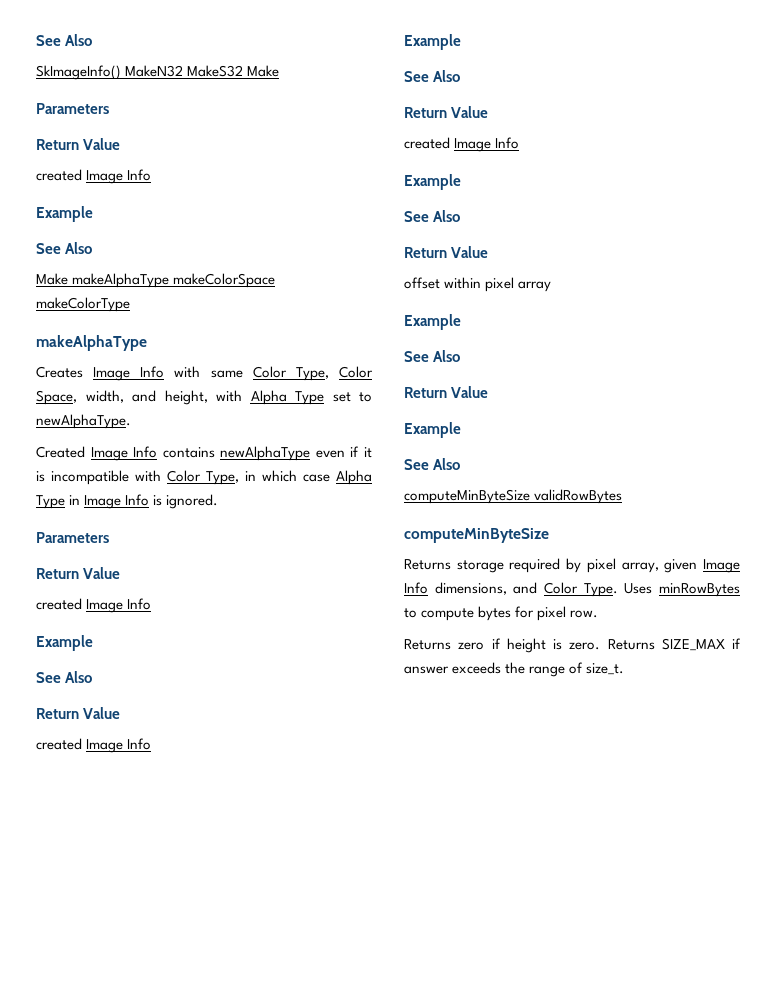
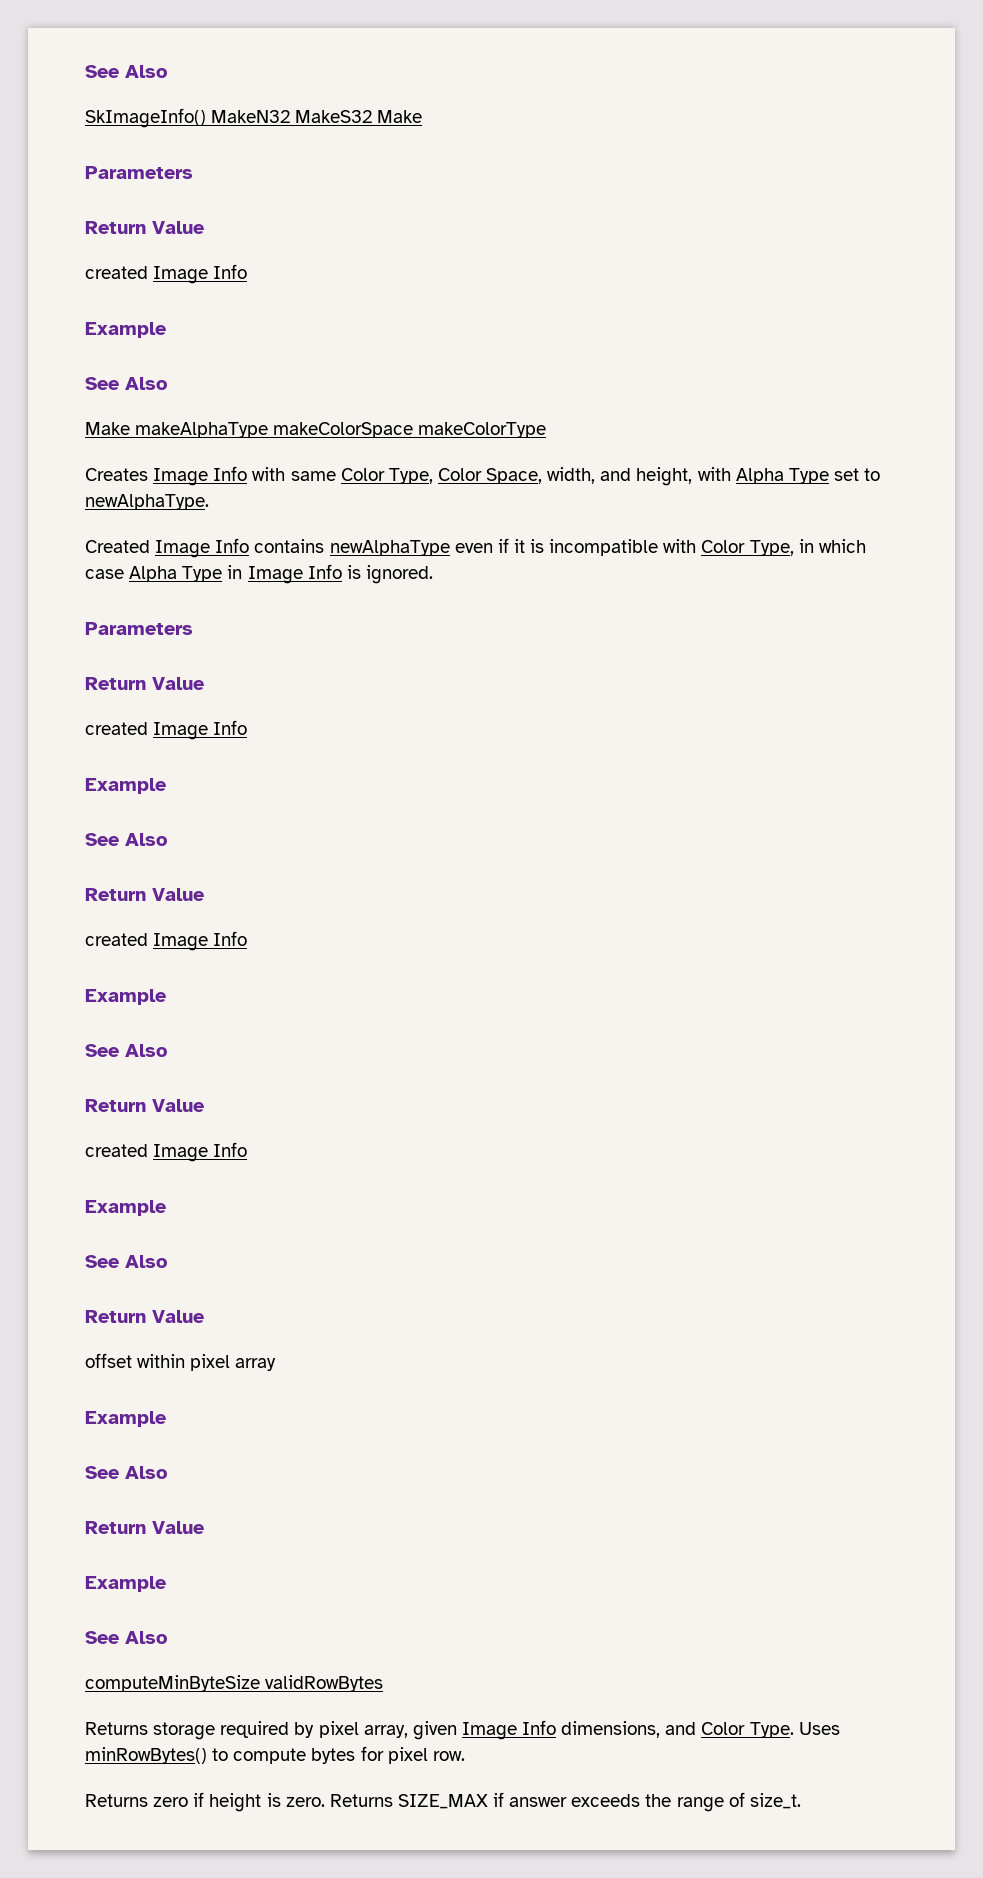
  Make makeAlphaType makeColorSpace makeColorType
- makeAlphaType
  computeMinByteSize validRowBytes
- computeMinByteSize
- Uses minRowBytes to compute bytes for pixel row.
+ Uses minRowBytes() to compute bytes for pixel row.

